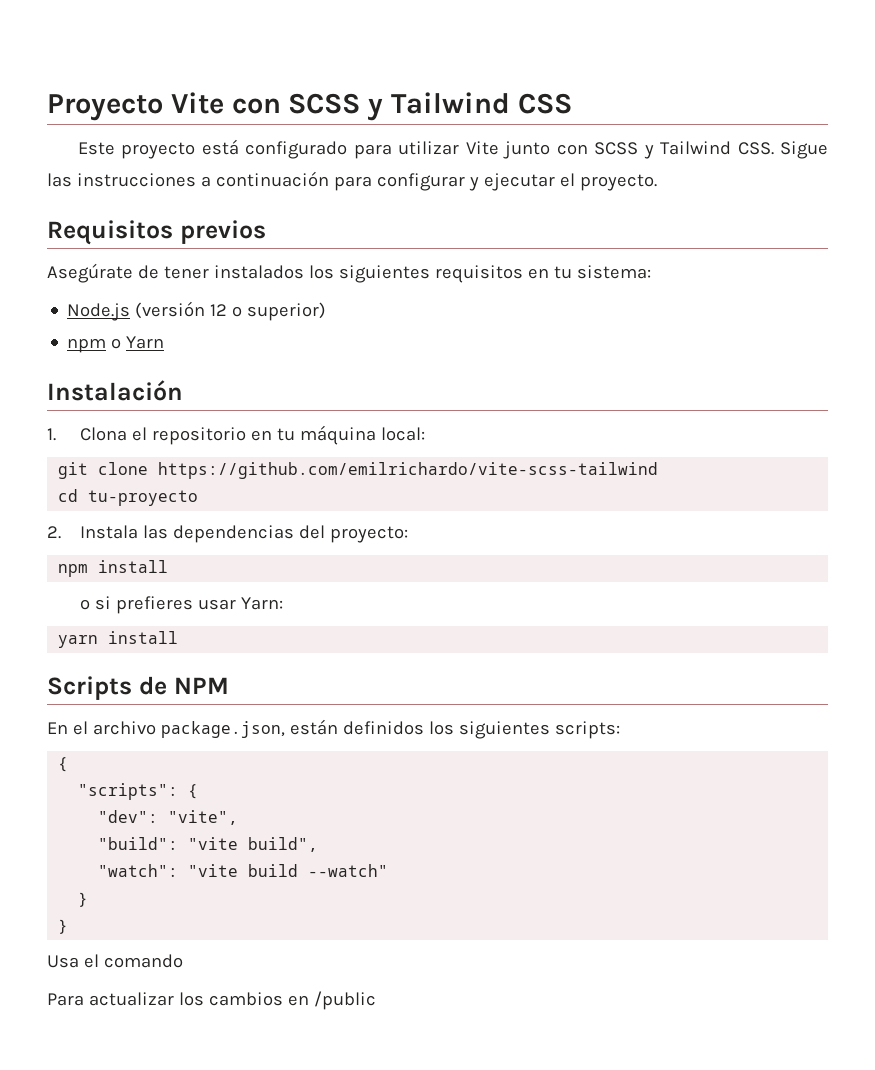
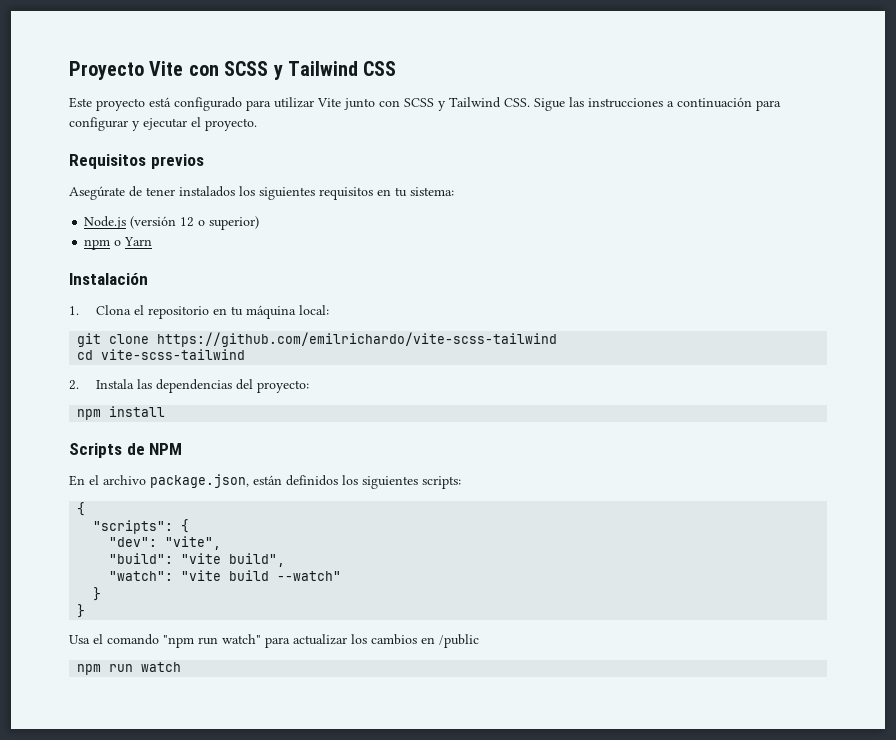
- cd tu-proyecto
+ cd vite-scss-tailwind
- o si prefieres usar Yarn:
- yarn install
- Usa el comando
- Para actualizar los cambios en /public
+ Usa el comando "npm run watch" para actualizar los cambios en /public
+ npm run watch

